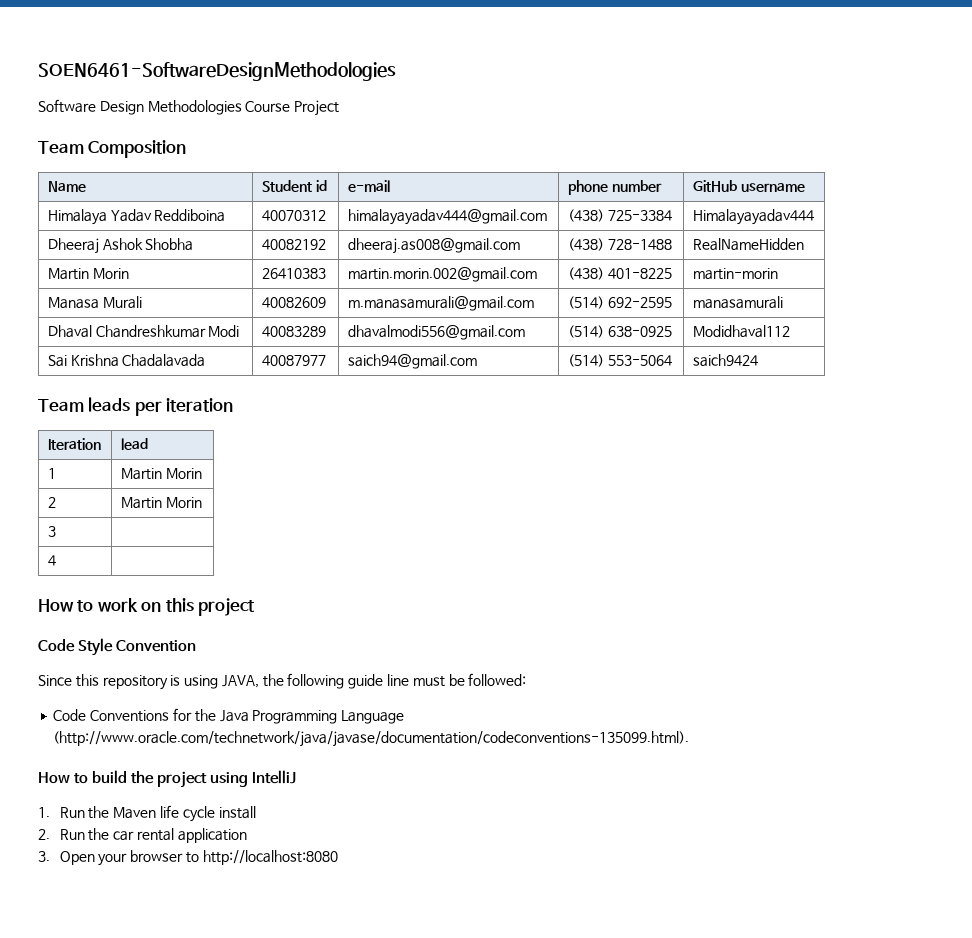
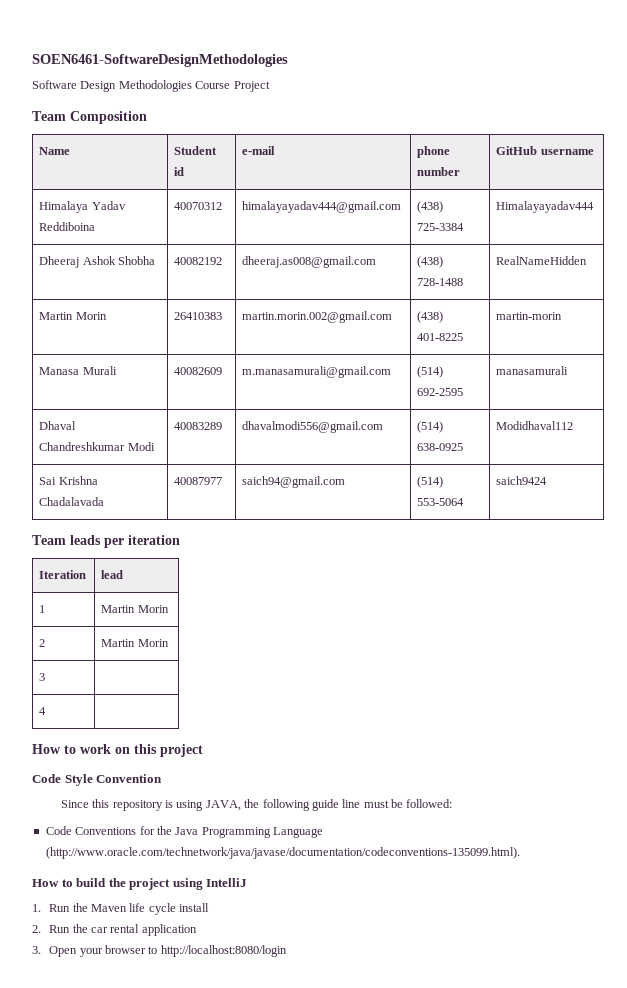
- 3. Open your browser to http://localhost:8080
+ 3. Open your browser to http://localhost:8080/login

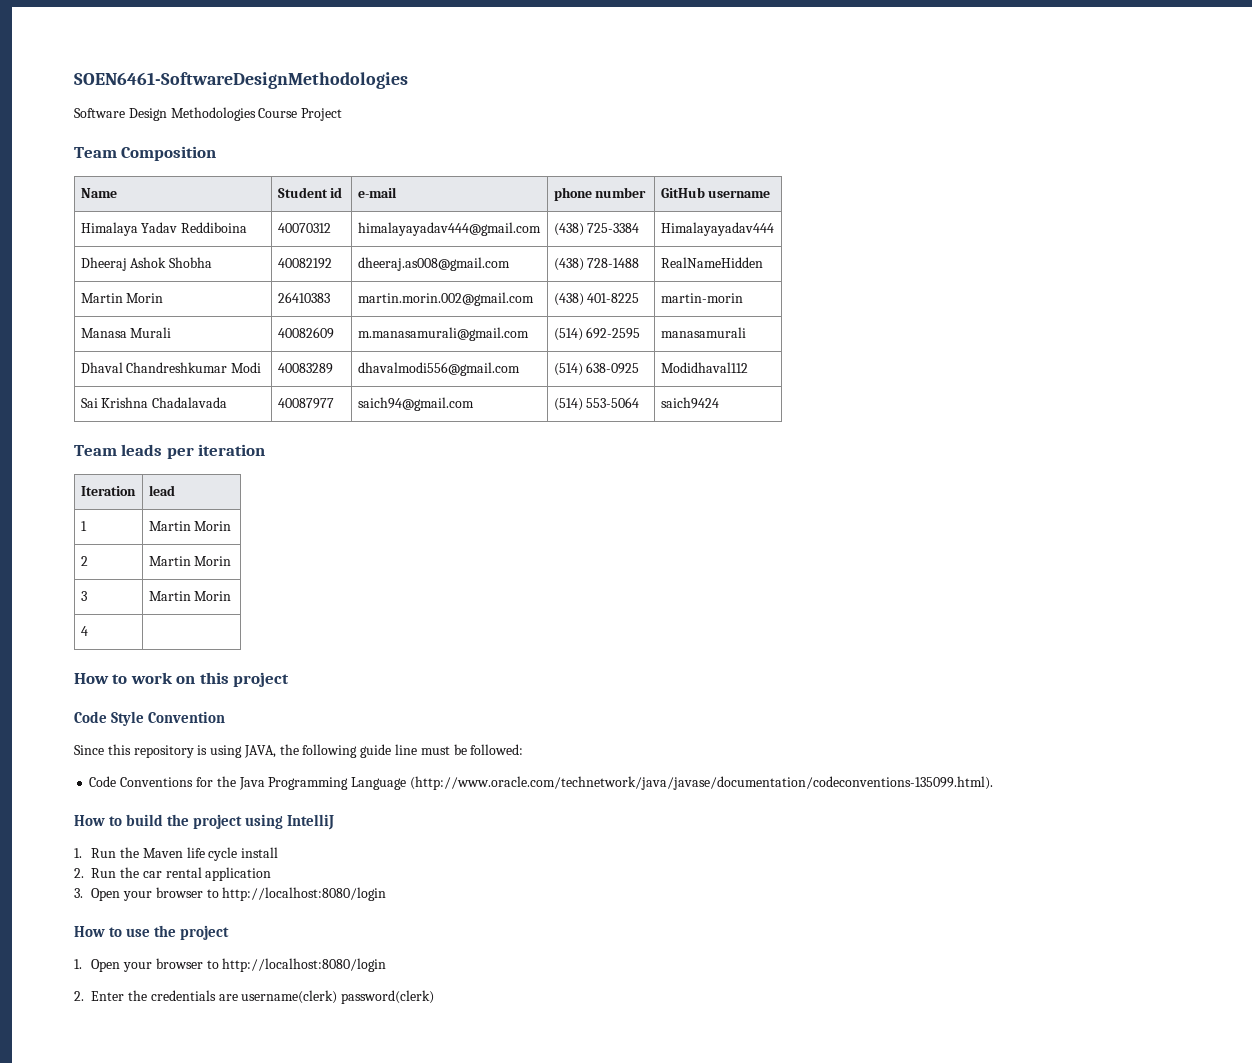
- 3 |
+ 3 | Martin Morin
+ How to use the project
+ 1. Open your browser to http://localhost:8080/login
+ 2. Enter the credentials are username(clerk) password(clerk)

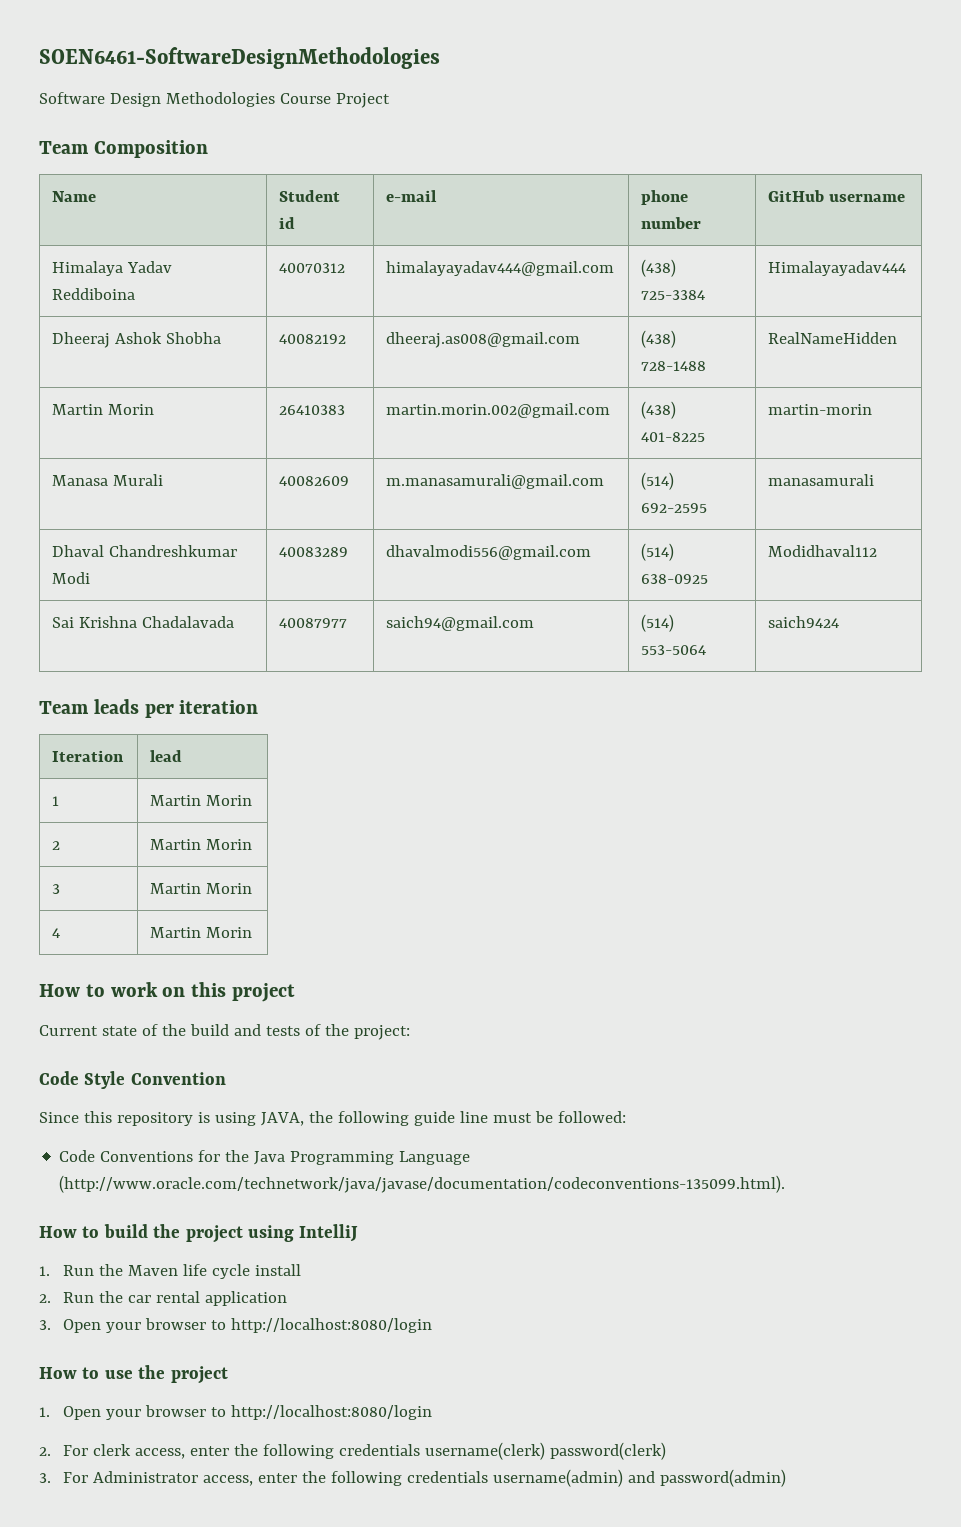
- 4 |
+ 4 | Martin Morin
+ Current state of the build and tests of the project:
- 2. Enter the credentials are username(clerk) password(clerk)
+ 2. For clerk access, enter the following credentials username(clerk) password(clerk)
+ 3. For Administrator access, enter the following credentials username(admin) and password(admin)

